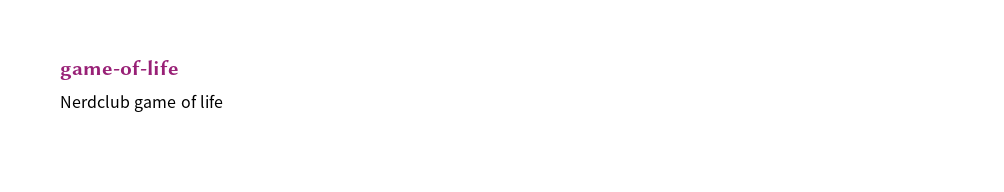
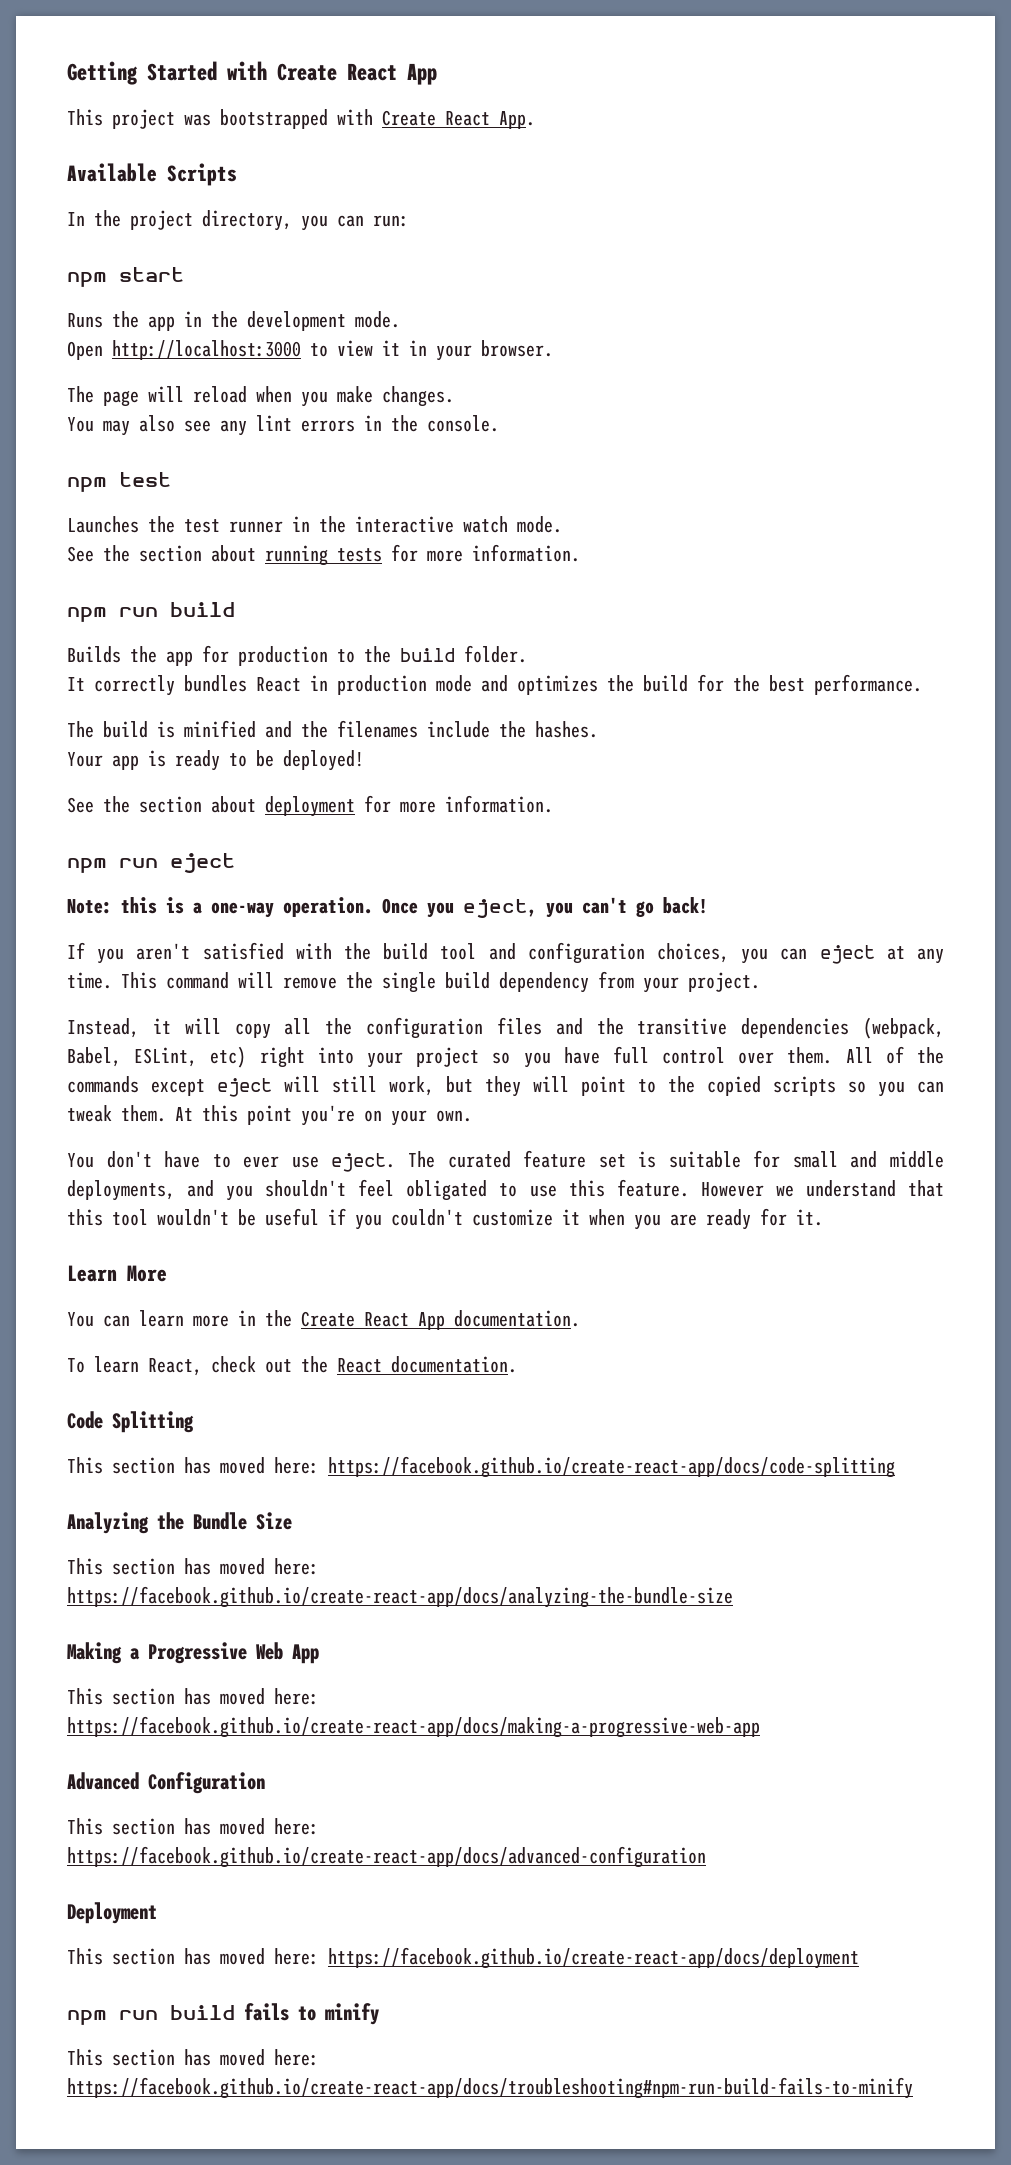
- game-of-life
- Nerdclub game of life
+ Getting Started with Create React App
+ This project was bootstrapped with Create React App.
+ Available Scripts
+ In the project directory, you can run:
+ npm start
+ Runs the app in the development mode.
+ Open http://localhost:3000 to view it in your browser.
+ The page will reload when you make changes.
+ You may also see any lint errors in the console.
+ npm test
+ Launches the test runner in the interactive watch mode.
+ See the section about running tests for more information.
+ npm run build
+ Builds the app for production to the build folder.
+ It correctly bundles React in production mode and optimizes the build for the best performance.
+ The build is minified and the filenames include the hashes.
+ Your app is ready to be deployed!
+ See the section about deployment for more information.
+ npm run eject
+ Note: this is a one-way operation. Once you eject, you can't go back!
+ If you aren't satisfied with the build tool and configuration choices, you can eject at any time. This command will remove the single build dependency from your project.
+ Instead, it will copy all the configuration files and the transitive dependencies (webpack, Babel, ESLint, etc) right into your project so you have full control over them. All of the commands except eject will still work, but they will point to the copied scripts so you can tweak them. At this point you're on your own.
+ You don't have to ever use eject. The curated feature set is suitable for small and middle deployments, and you shouldn't feel obligated to use this feature. However we understand that this tool wouldn't be useful if you couldn't customize it when you are ready for it.
+ Learn More
+ You can learn more in the Create React App documentation.
+ To learn React, check out the React documentation.
+ Code Splitting
+ This section has moved here: https://facebook.github.io/create-react-app/docs/code-splitting
+ Analyzing the Bundle Size
+ This section has moved here: https://facebook.github.io/create-react-app/docs/analyzing-the-bundle-size
+ Making a Progressive Web App
+ This section has moved here: https://facebook.github.io/create-react-app/docs/making-a-progressive-web-app
+ Advanced Configuration
+ This section has moved here: https://facebook.github.io/create-react-app/docs/advanced-configuration
+ Deployment
+ This section has moved here: https://facebook.github.io/create-react-app/docs/deployment
+ npm run build fails to minify
+ This section has moved here: https://facebook.github.io/create-react-app/docs/troubleshooting#npm-run-build-fails-to-minify

